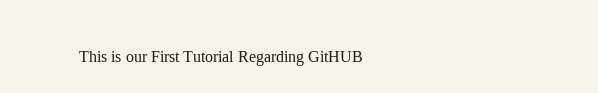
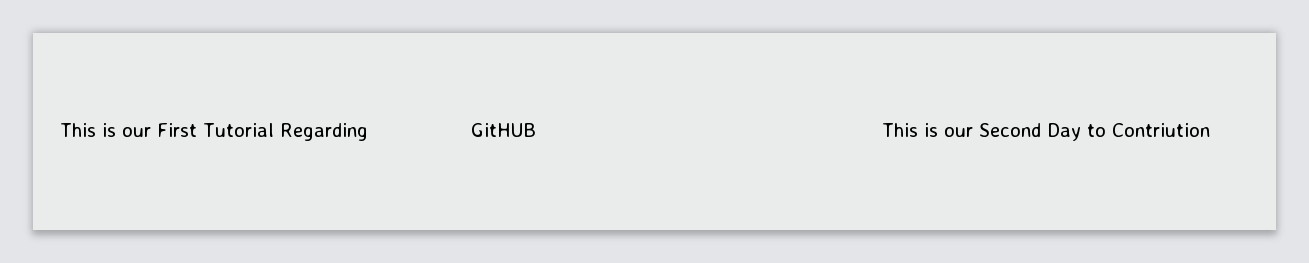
+ This is our Second Day to Contriution

